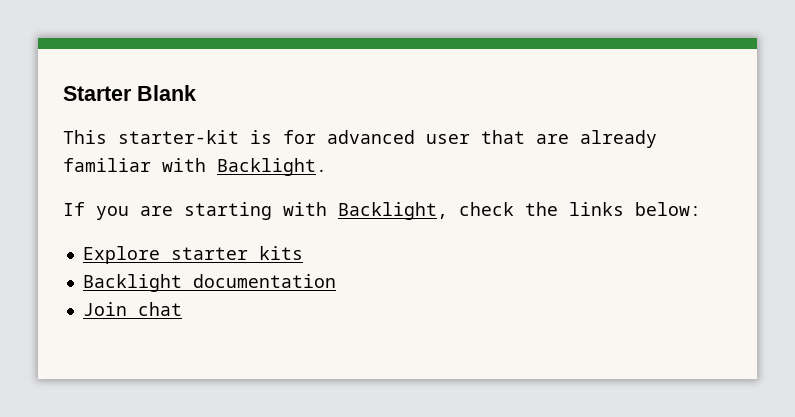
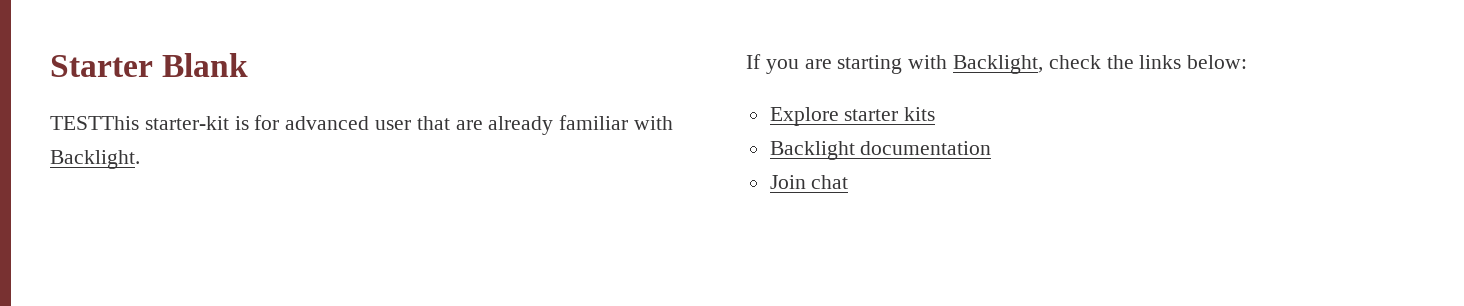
- This starter-kit is for advanced user that are already familiar with Backlight.
+ TESTThis starter-kit is for advanced user that are already familiar with Backlight.

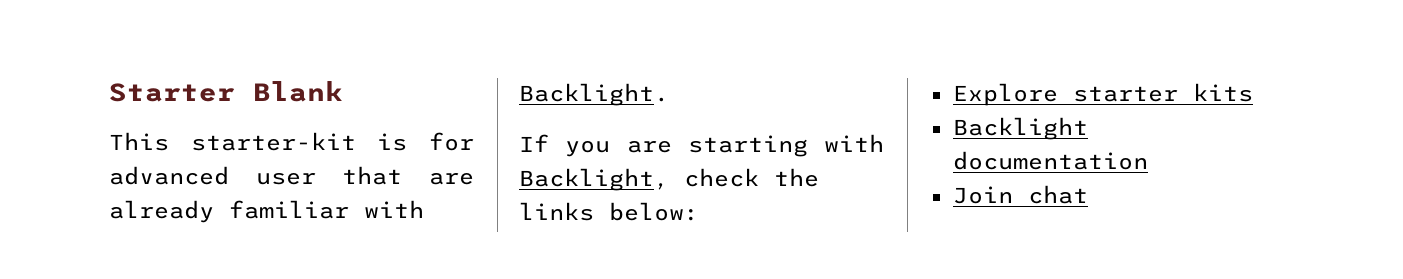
- TESTThis starter-kit is for advanced user that are already familiar with Backlight.
+ This starter-kit is for advanced user that are already familiar with Backlight.

